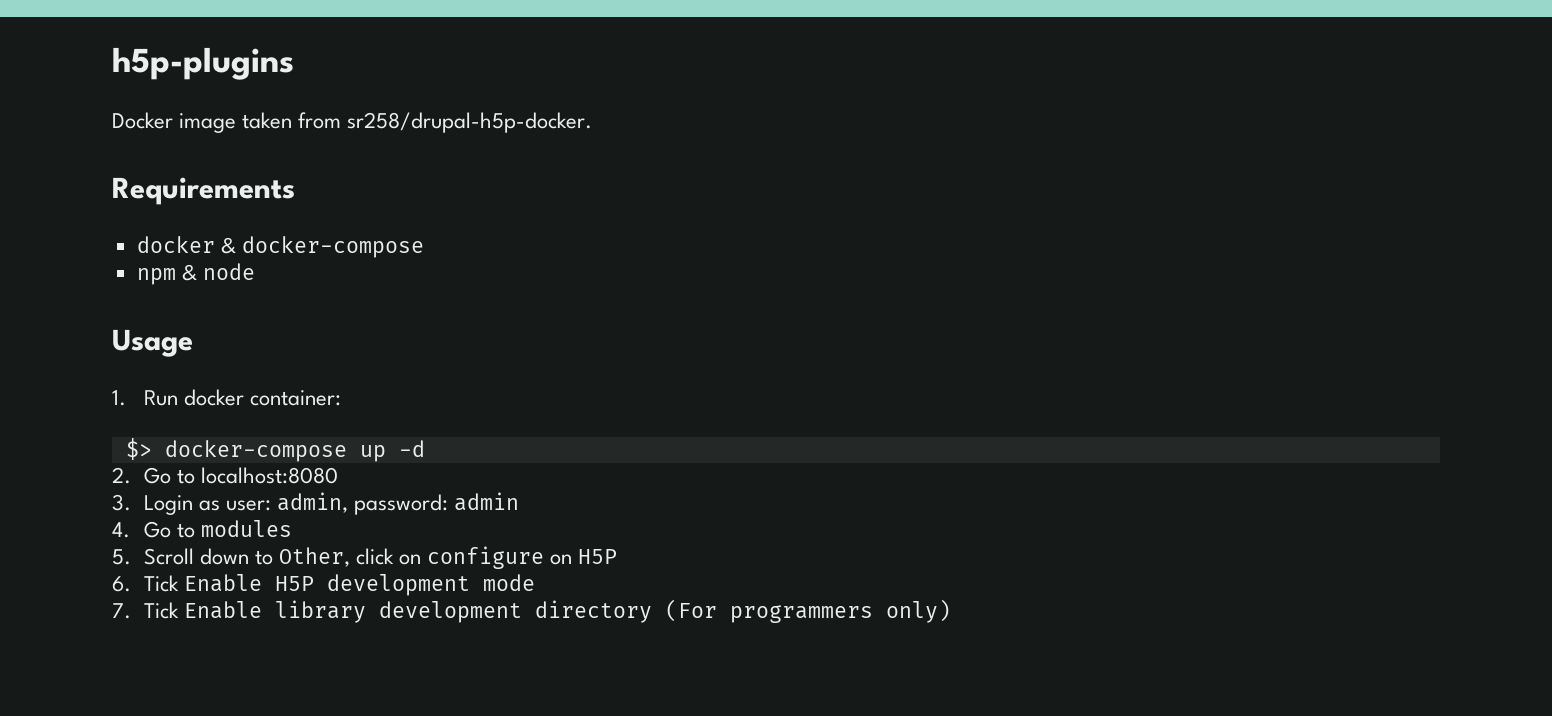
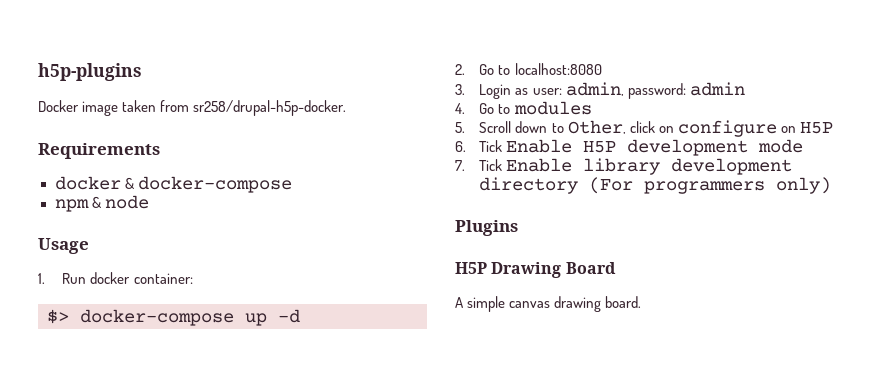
+ Plugins
+ H5P Drawing Board
+ A simple canvas drawing board.

